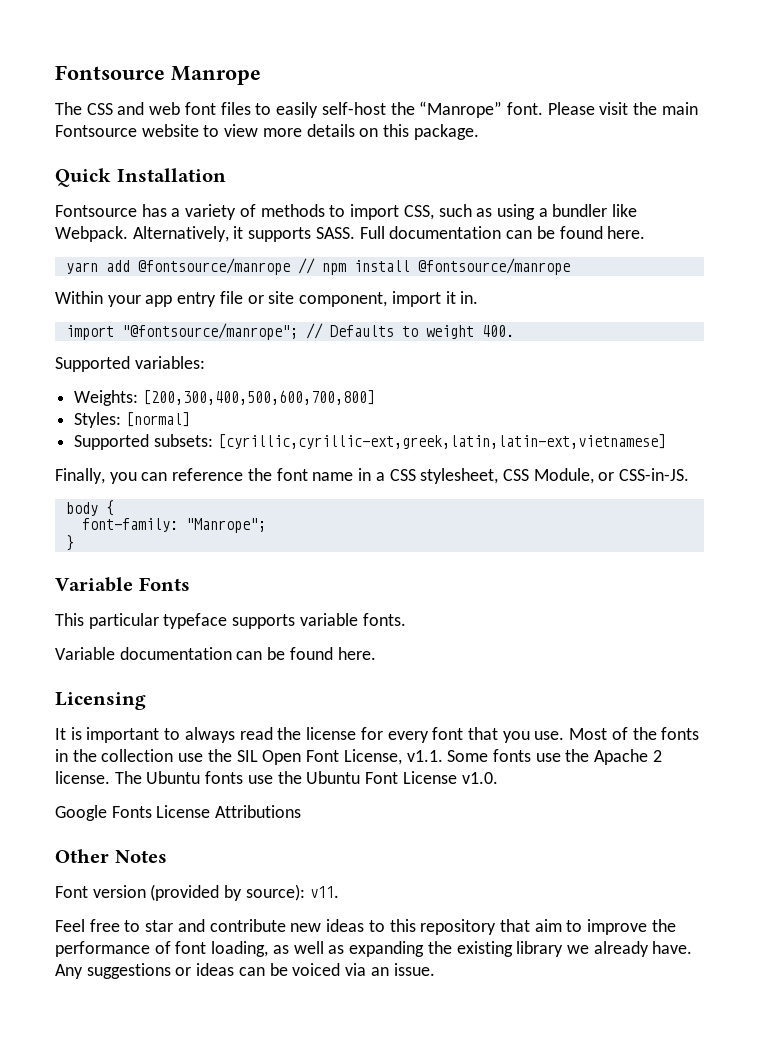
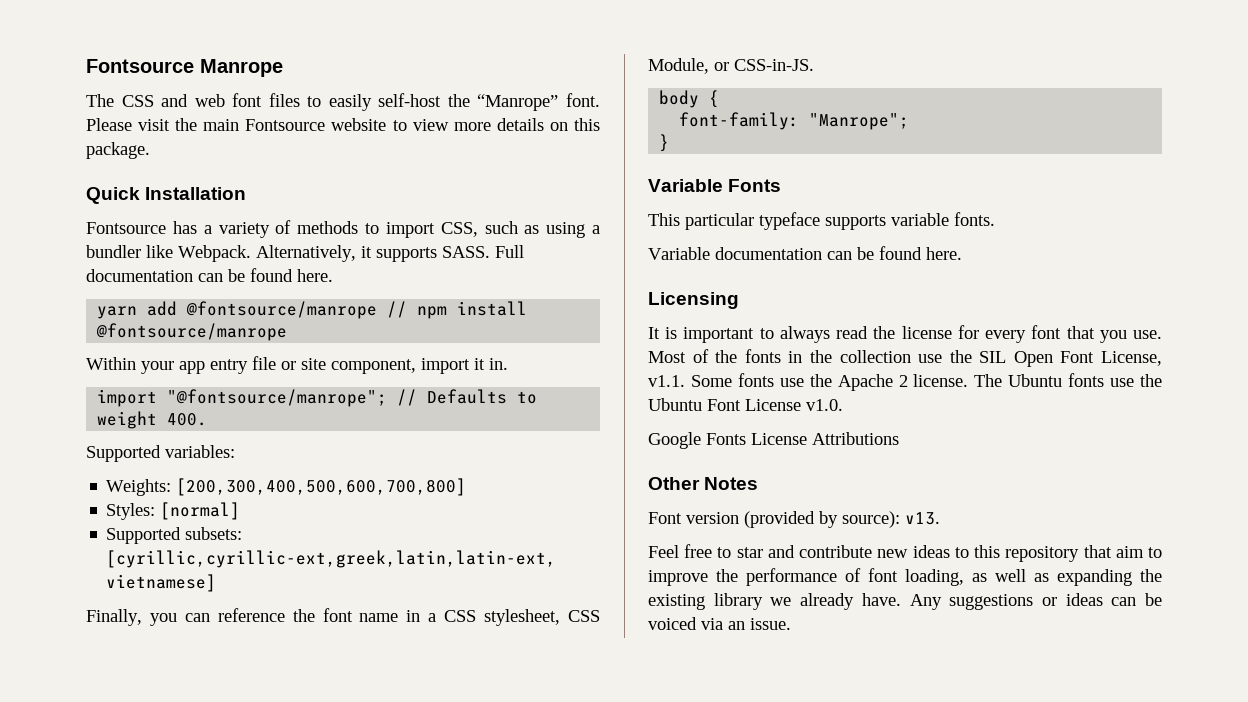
- Font version (provided by source): v11.
+ Font version (provided by source): v13.

